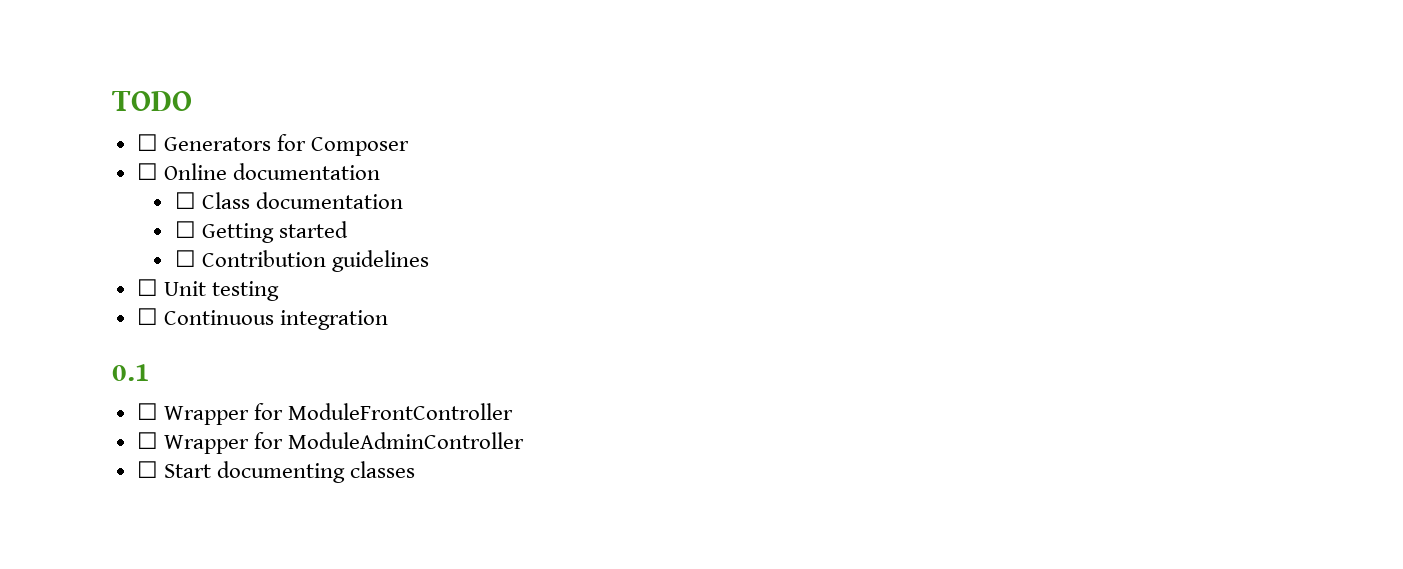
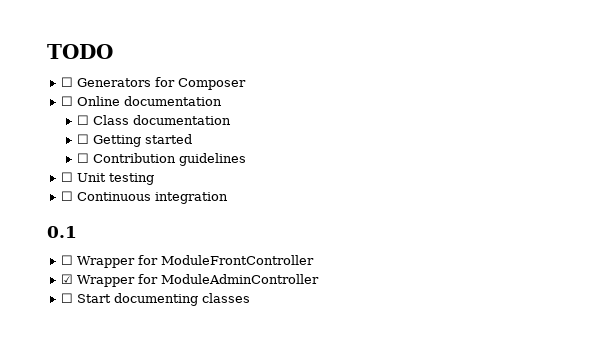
- ☐ Wrapper for ModuleAdminController
+ ☑ Wrapper for ModuleAdminController

